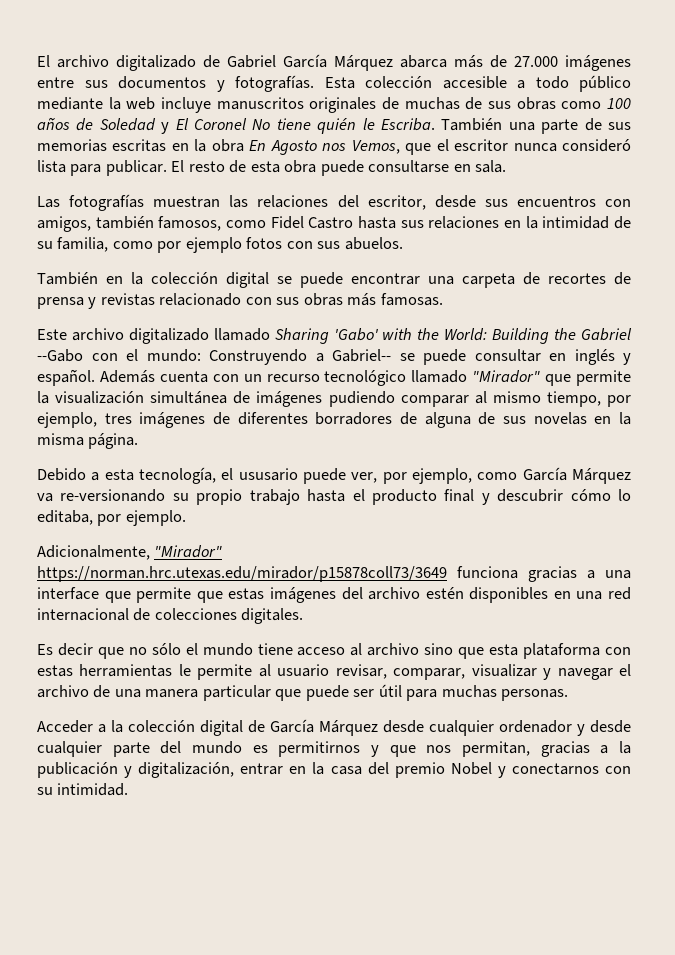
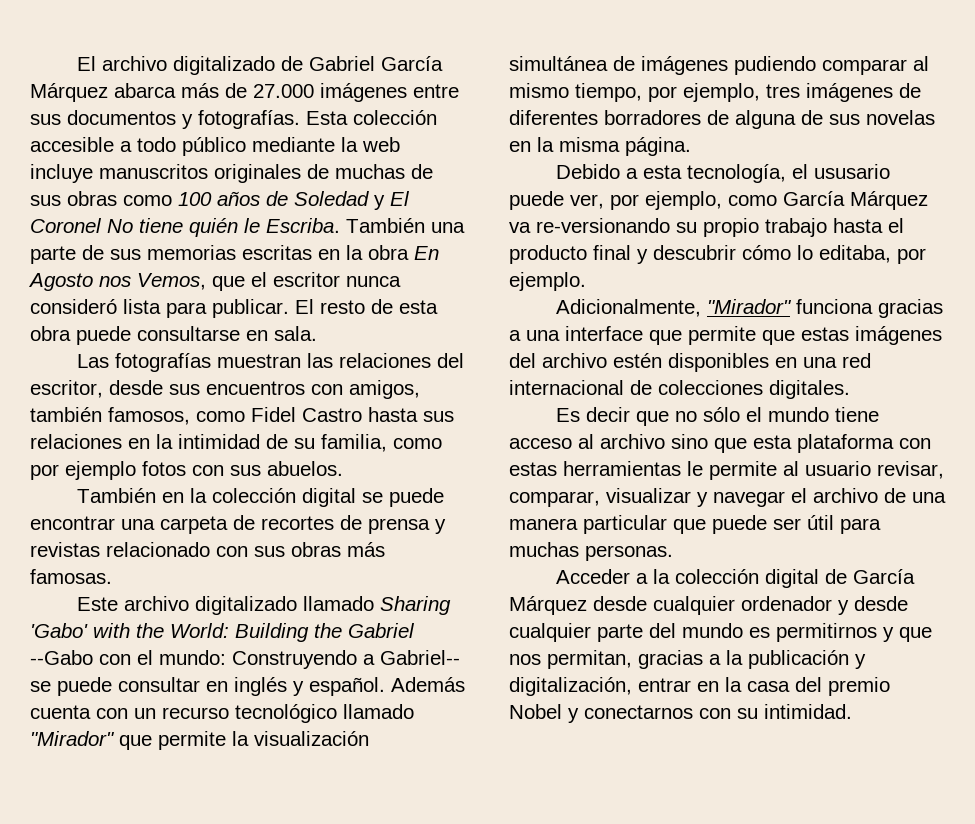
- Adicionalmente, "Mirador" https://norman.hrc.utexas.edu/mirador/p15878coll73/3649 funciona gracias a una interface que permite que estas imágenes del archivo estén disponibles en una red internacional de colecciones digitales.
+ Adicionalmente, "Mirador" funciona gracias a una interface que permite que estas imágenes del archivo estén disponibles en una red internacional de colecciones digitales.

